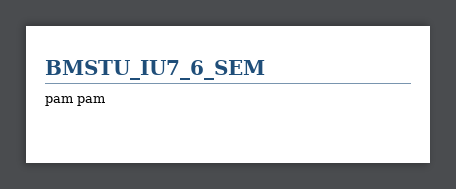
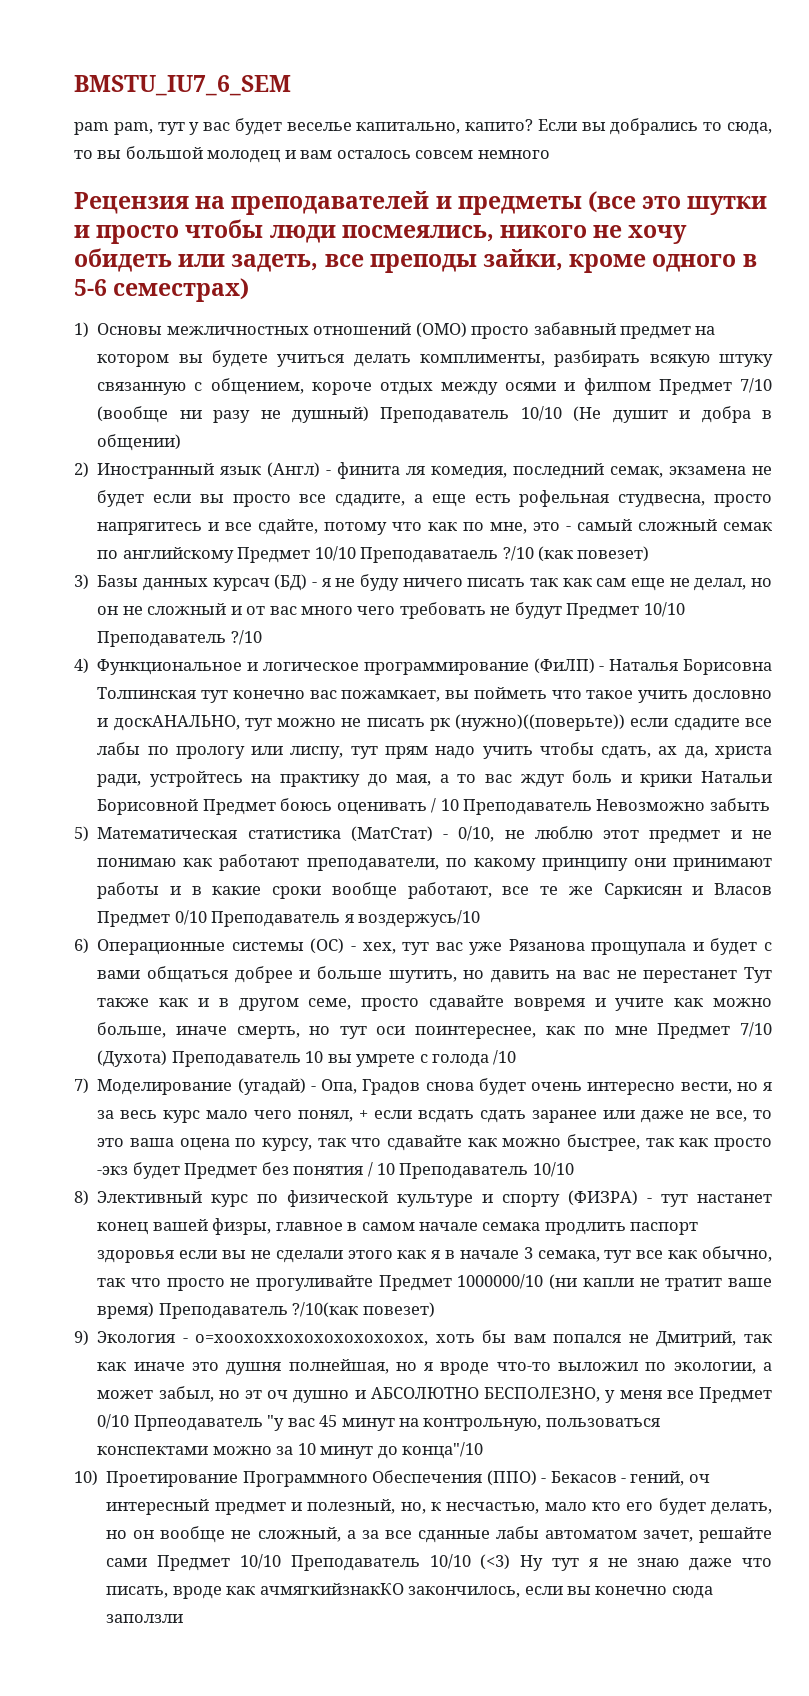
- pam pam
+ pam pam, тут у вас будет веселье капитально, капито? Если вы добрались то сюда, то вы большой молодец и вам осталось совсем немного
+ Рецензия на преподавателей и предметы (все это шутки и просто чтобы люди посмеялись, никого не хочу обидеть или задеть, все преподы зайки, кроме одного в 5-6 семестрах)
+ 1) Основы межличностных отношений (ОМО) просто забавный предмет на котором вы будете учиться делать комплименты, разбирать всякую штуку связанную с общением, короче отдых между осями и филпом Предмет 7/10 (вообще ни разу не душный) Преподаватель 10/10 (Не душит и добра в общении)
+ 2) Иностранный язык (Англ) - финита ля комедия, последний семак, экзамена не будет если вы просто все сдадите, а еще есть рофельная студвесна, просто напрягитесь и все сдайте, потому что как по мне, это - самый сложный семак по английскому Предмет 10/10 Преподаватаель ?/10 (как повезет)
+ 3) Базы данных курсач (БД) - я не буду ничего писать так как сам еще не делал, но он не сложный и от вас много чего требовать не будут Предмет 10/10 Преподаватель ?/10
+ 4) Функциональное и логическое программирование (ФиЛП) - Наталья Борисовна Толпинская тут конечно вас пожамкает, вы пойметь что такое учить дословно и доскАНАЛЬНО, тут можно не писать рк (нужно)((поверьте)) если сдадите все лабы по прологу или лиспу, тут прям надо учить чтобы сдать, ах да, христа ради, устройтесь на практику до мая, а то вас ждут боль и крики Натальи Борисовной Предмет боюсь оценивать / 10 Преподаватель Невозможно забыть
+ 5) Математическая статистика (МатСтат) - 0/10, не люблю этот предмет и не понимаю как работают преподаватели, по какому принципу они принимают работы и в какие сроки вообще работают, все те же Саркисян и Власов Предмет 0/10 Преподаватель я воздержусь/10
+ 6) Операционные системы (ОС) - хех, тут вас уже Рязанова прощупала и будет с вами общаться добрее и больше шутить, но давить на вас не перестанет Тут также как и в другом семе, просто сдавайте вовремя и учите как можно больше, иначе смерть, но тут оси поинтереснее, как по мне Предмет 7/10 (Духота) Преподаватель 10 вы умрете с голода /10
+ 7) Моделирование (угадай) - Опа, Градов снова будет очень интересно вести, но я за весь курс мало чего понял, + если всдать сдать заранее или даже не все, то это ваша оцена по курсу, так что сдавайте как можно быстрее, так как просто -экз будет Предмет без понятия / 10 Преподаватель 10/10
+ 8) Элективный курс по физической культуре и спорту (ФИЗРА) - тут настанет конец вашей физры, главное в самом начале семака продлить паспорт здоровья если вы не сделали этого как я в начале 3 семака, тут все как обычно, так что просто не прогуливайте Предмет 1000000/10 (ни капли не тратит ваше время) Преподаватель ?/10(как повезет)
+ 9) Экология - о=хоохоххохохохохохохох, хоть бы вам попался не Дмитрий, так как иначе это душня полнейшая, но я вроде что-то выложил по экологии, а может забыл, но эт оч душно и АБСОЛЮТНО БЕСПОЛЕЗНО, у меня все Предмет 0/10 Прпеодаватель "у вас 45 минут на контрольную, пользоваться конспектами можно за 10 минут до конца"/10
+ 10) Проетирование Программного Обеспечения (ППО) - Бекасов - гений, оч интересный предмет и полезный, но, к несчастью, мало кто его будет делать, но он вообще не сложный, а за все сданные лабы автоматом зачет, решайте сами Предмет 10/10 Преподаватель 10/10 (<3) Ну тут я не знаю даже что писать, вроде как ачмягкийзнакКО закончилось, если вы конечно сюда заползли

